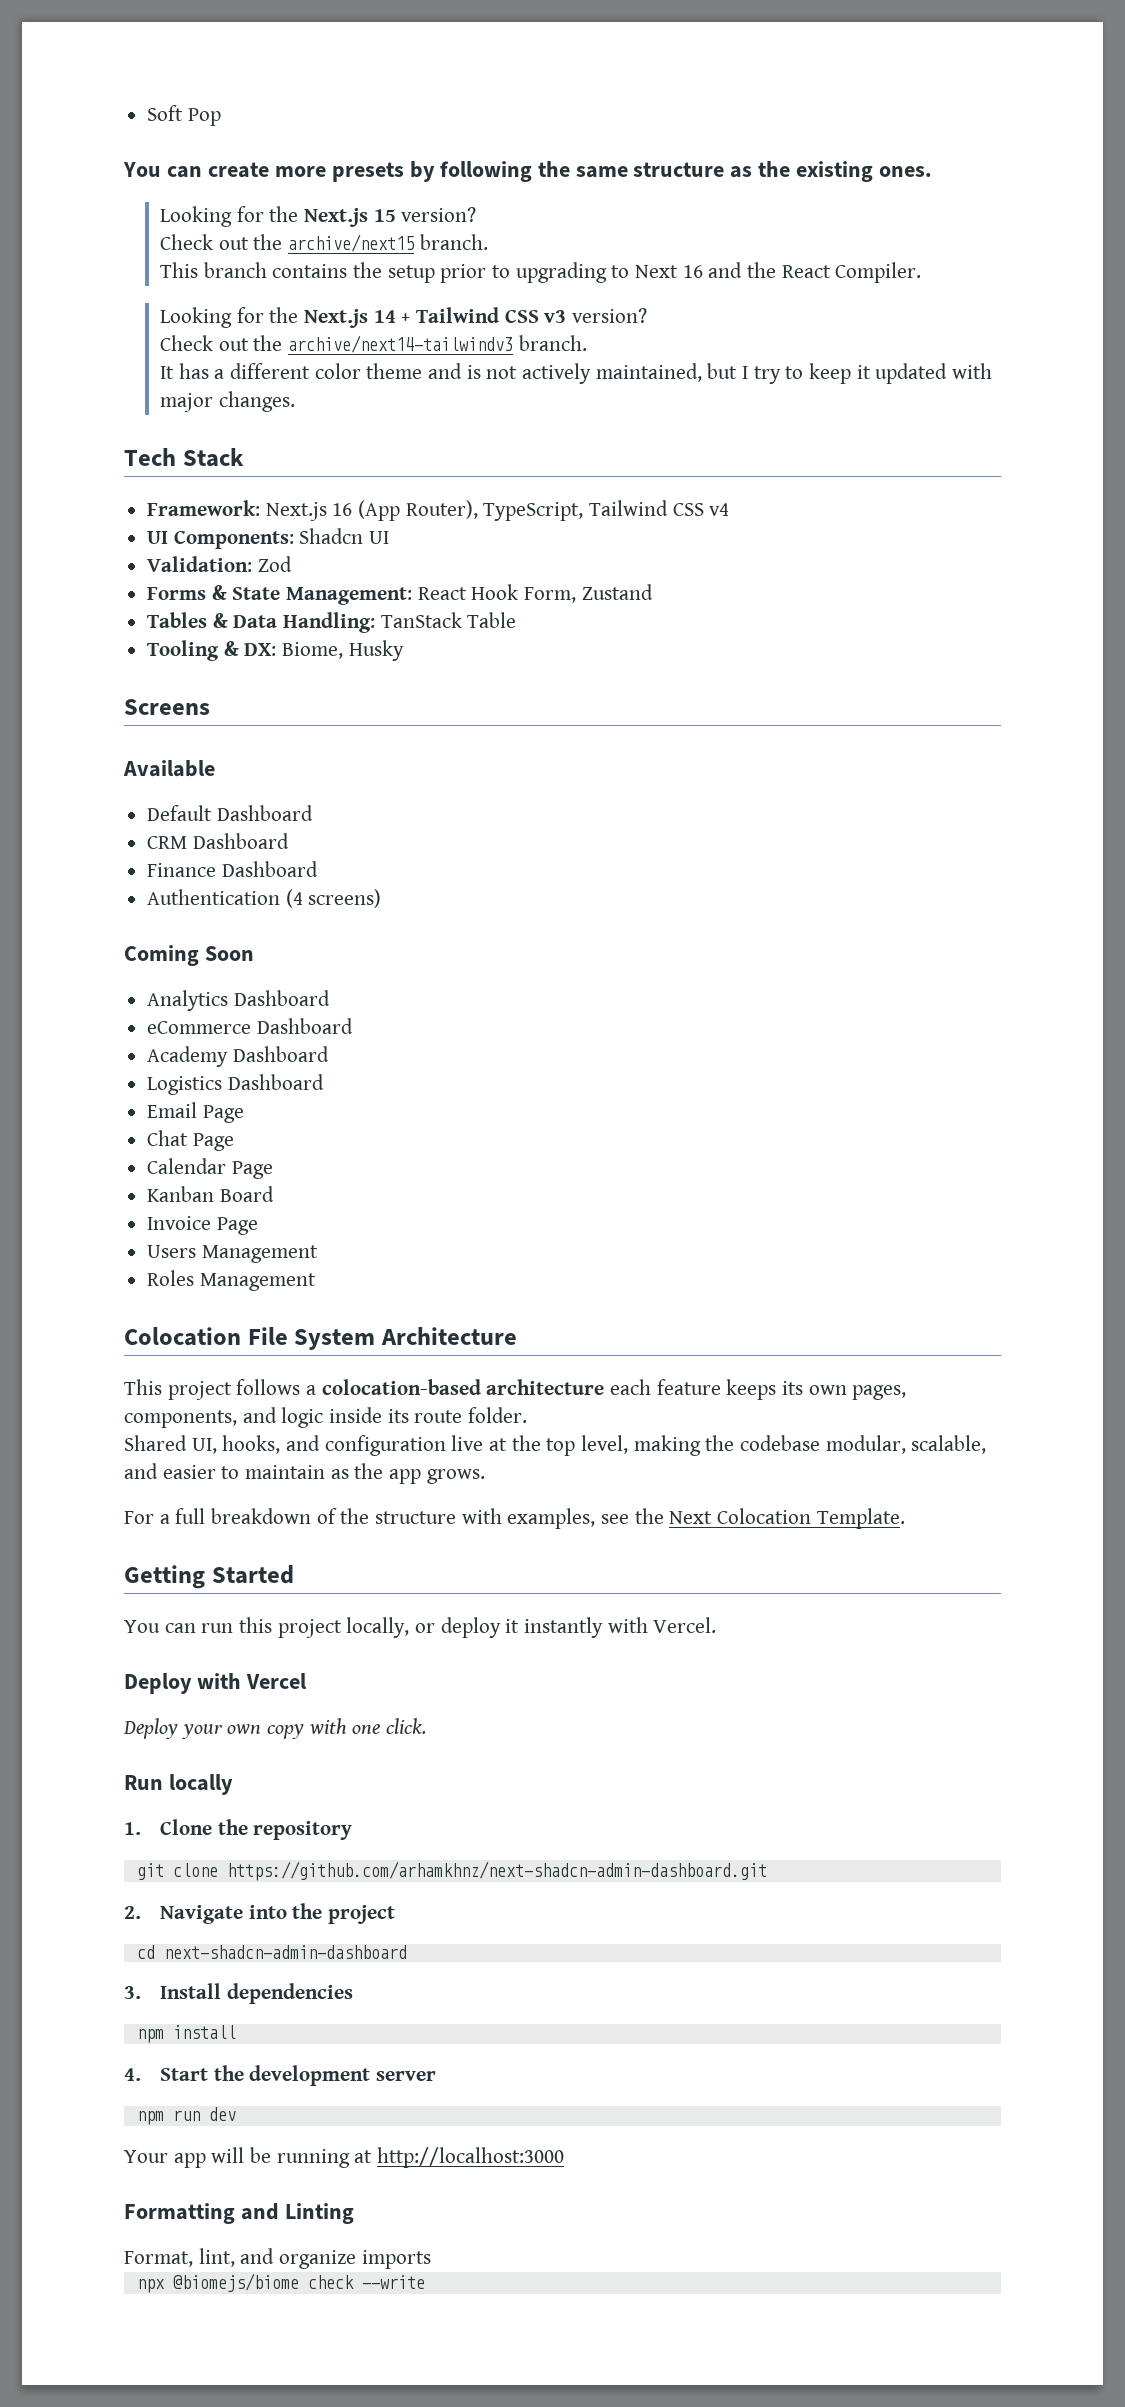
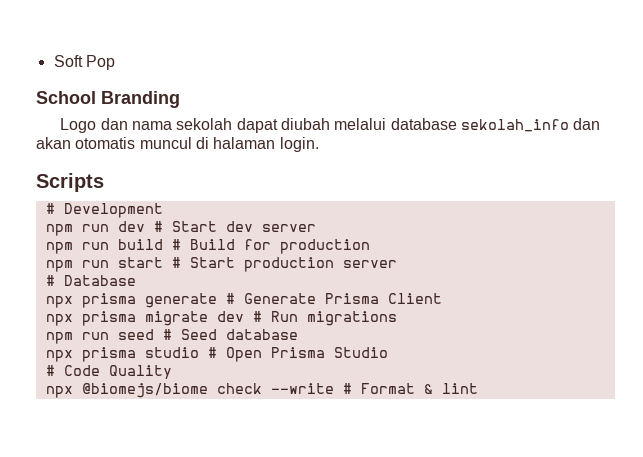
- You can create more presets by following the same structure as the existing ones.
- Looking for the Next.js 15 version?
- Check out the archive/next15 branch.
- This branch contains the setup prior to upgrading to Next 16 and the React Compiler.
- Looking for the Next.js 14 + Tailwind CSS v3 version?
- Check out the archive/next14-tailwindv3 branch.
- It has a different color theme and is not actively maintained, but I try to keep it updated with major changes.
- Tech Stack
- Framework: Next.js 16 (App Router), TypeScript, Tailwind CSS v4
- UI Components: Shadcn UI
- Validation: Zod
- Forms & State Management: React Hook Form, Zustand
- Tables & Data Handling: TanStack Table
- Tooling & DX: Biome, Husky
- Screens
- Available
- Default Dashboard
- CRM Dashboard
- Finance Dashboard
- Authentication (4 screens)
- Coming Soon
- Analytics Dashboard
- eCommerce Dashboard
- Academy Dashboard
- Logistics Dashboard
- Email Page
- Chat Page
- Calendar Page
- Kanban Board
- Invoice Page
- Users Management
- Roles Management
- Colocation File System Architecture
- This project follows a colocation-based architecture each feature keeps its own pages, components, and logic inside its route folder.
- Shared UI, hooks, and configuration live at the top level, making the codebase modular, scalable, and easier to maintain as the app grows.
- For a full breakdown of the structure with examples, see the Next Colocation Template.
- Getting Started
- You can run this project locally, or deploy it instantly with Vercel.
- Deploy with Vercel
- Deploy your own copy with one click.
- Run locally
- 1. Clone the repository
- git clone https://github.com/arhamkhnz/next-shadcn-admin-dashboard.git
- 2. Navigate into the project
- cd next-shadcn-admin-dashboard
- 3. Install dependencies
- npm install
- 4. Start the development server
- npm run dev
- Your app will be running at http://localhost:3000
- Formatting and Linting
- Format, lint, and organize imports
+ School Branding
+ Logo dan nama sekolah dapat diubah melalui database sekolah_info dan akan otomatis muncul di halaman login.
+ Scripts
+ # Development
+ npm run dev # Start dev server
+ npm run build # Build for production
+ npm run start # Start production server
+ # Database
+ npx prisma generate # Generate Prisma Client
+ npx prisma migrate dev # Run migrations
+ npm run seed # Seed database
+ npx prisma studio # Open Prisma Studio
+ # Code Quality
- npx @biomejs/biome check --write
+ npx @biomejs/biome check --write # Format & lint

